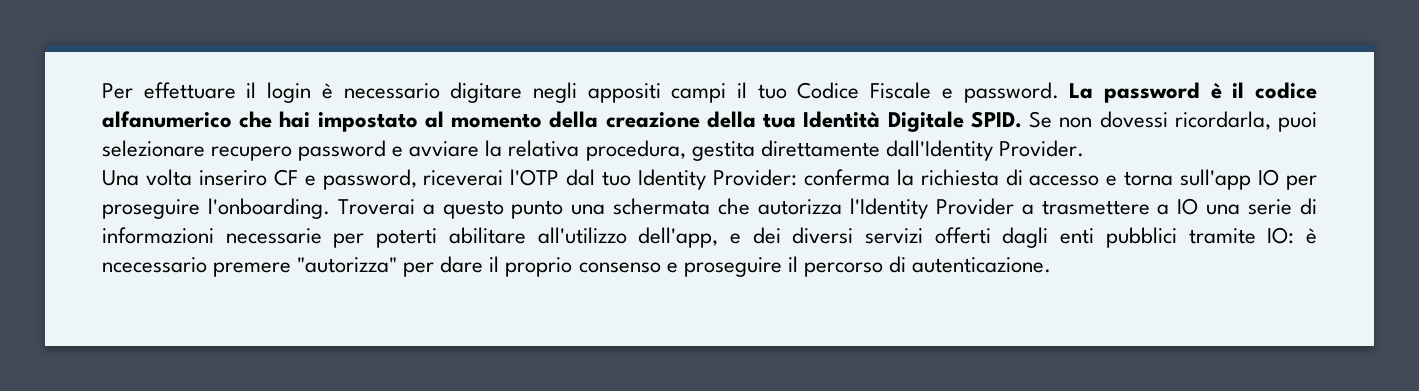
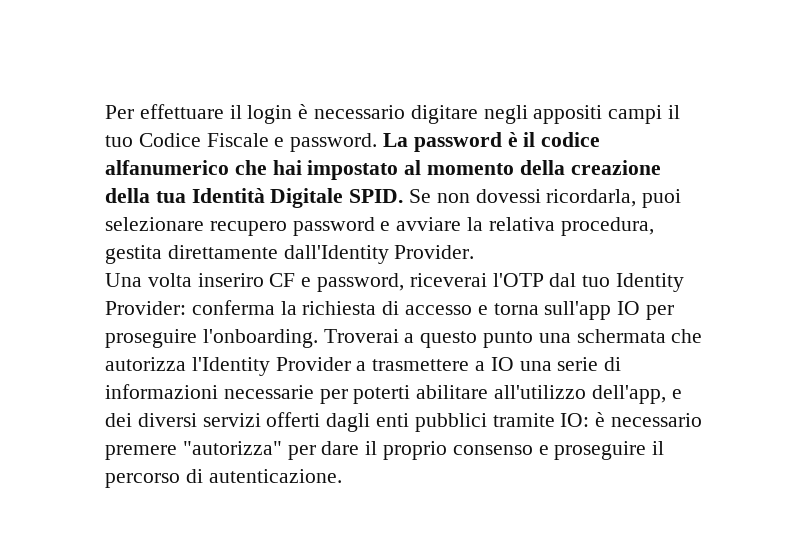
- Troverai a questo punto una schermata che autorizza l'Identity Provider a trasmettere a IO una serie di informazioni necessarie per poterti abilitare all'utilizzo dell'app, e dei diversi servizi offerti dagli enti pubblici tramite IO: è ncecessario premere "autorizza" per dare il proprio consenso e proseguire il percorso di autenticazione.
+ Troverai a questo punto una schermata che autorizza l'Identity Provider a trasmettere a IO una serie di informazioni necessarie per poterti abilitare all'utilizzo dell'app, e dei diversi servizi offerti dagli enti pubblici tramite IO: è necessario premere "autorizza" per dare il proprio consenso e proseguire il percorso di autenticazione.

